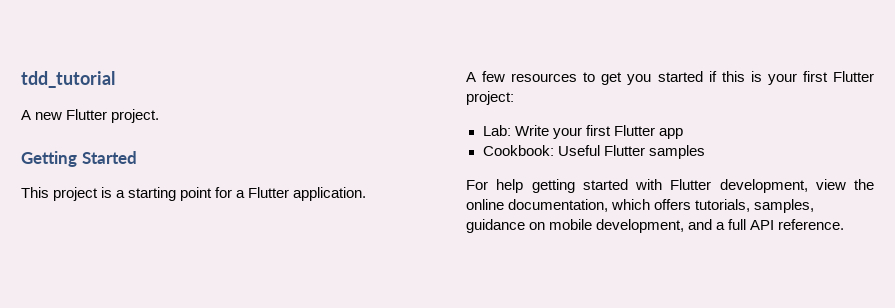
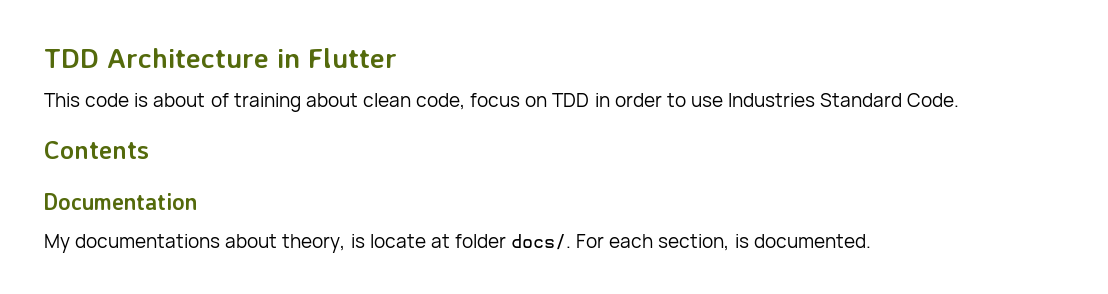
- tdd_tutorial
- A new Flutter project.
- Getting Started
- This project is a starting point for a Flutter application.
- A few resources to get you started if this is your first Flutter project:
- Lab: Write your first Flutter app
- Cookbook: Useful Flutter samples
- For help getting started with Flutter development, view the online documentation, which offers tutorials, samples, guidance on mobile development, and a full API reference.
+ TDD Architecture in Flutter
+ This code is about of training about clean code, focus on TDD in order to use Industries Standard Code.
+ Contents
+ Documentation
+ My documentations about theory, is locate at folder docs/. For each section, is documented.

